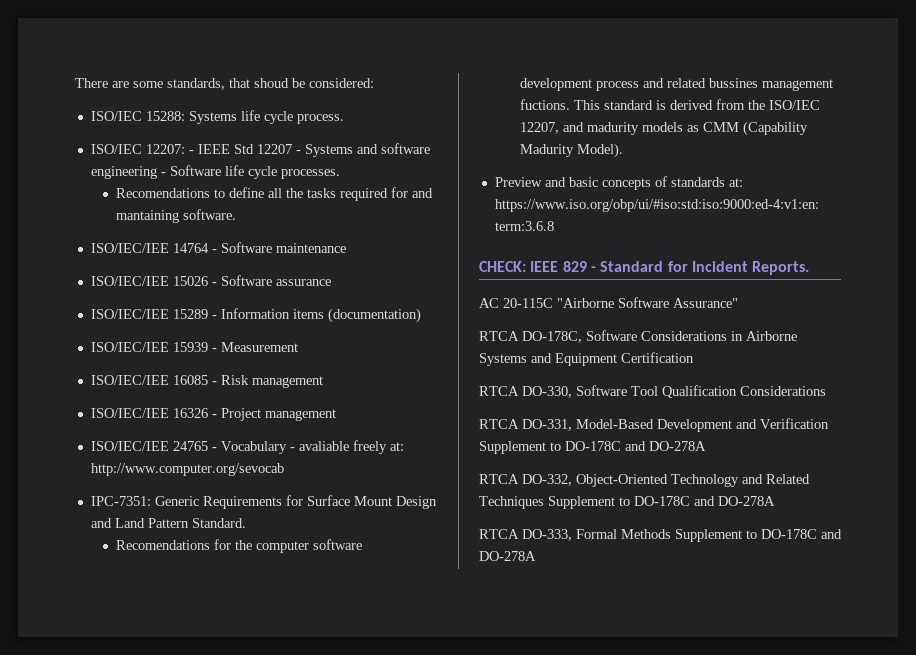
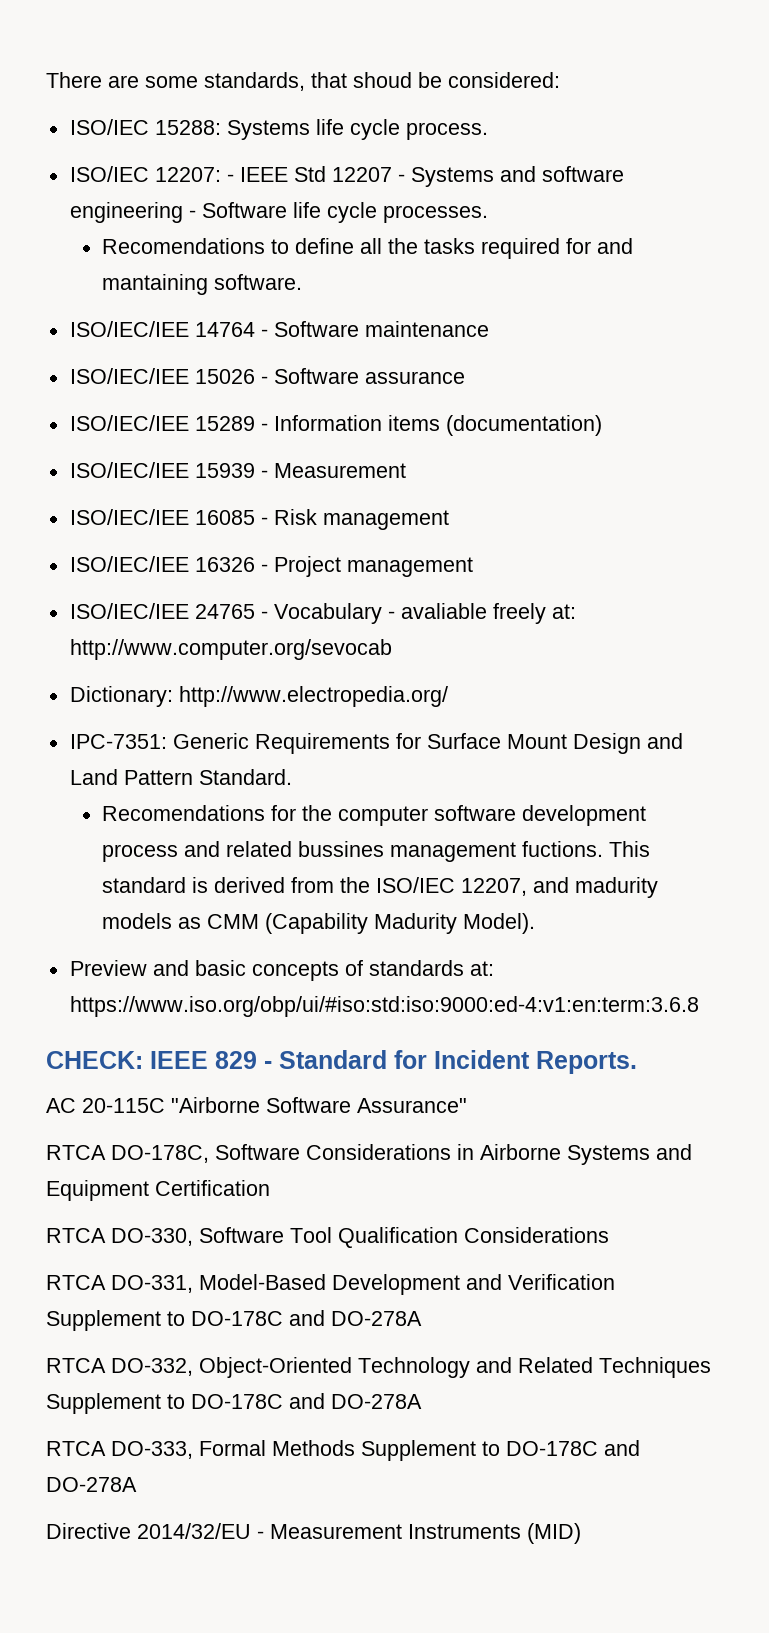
+ Dictionary: http://www.electropedia.org/
+ Directive 2014/32/EU - Measurement Instruments (MID)

